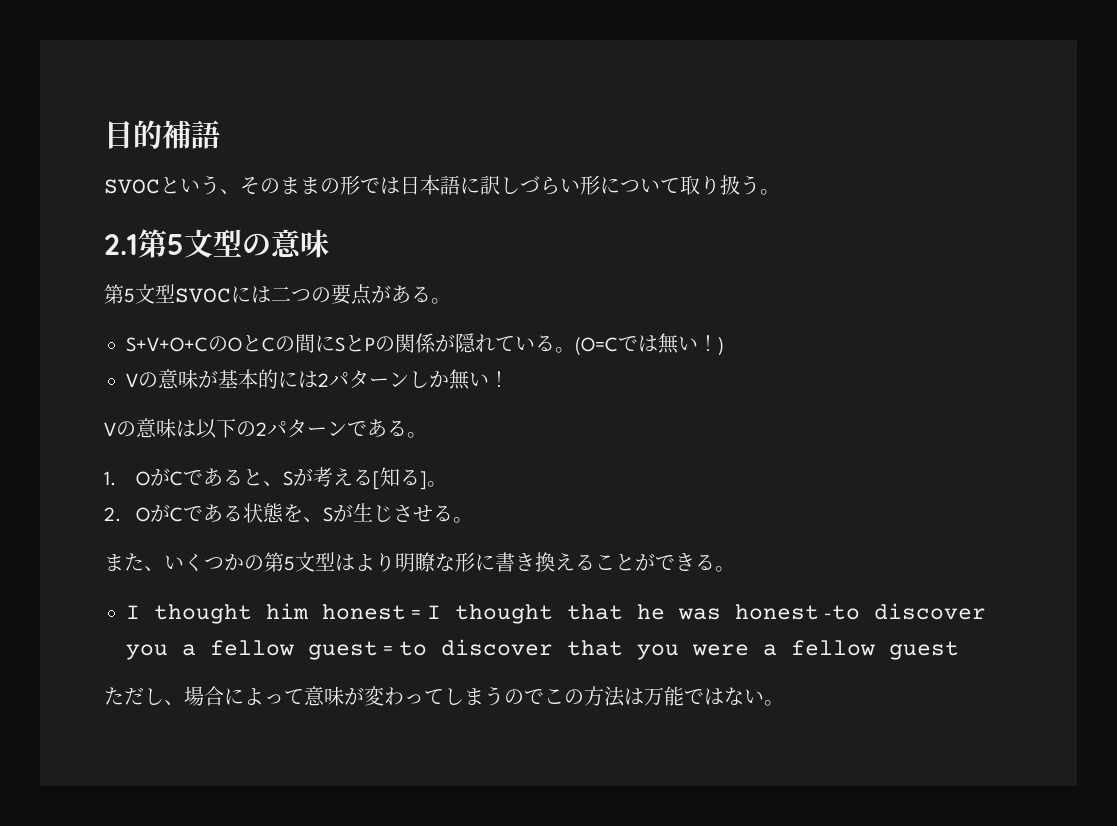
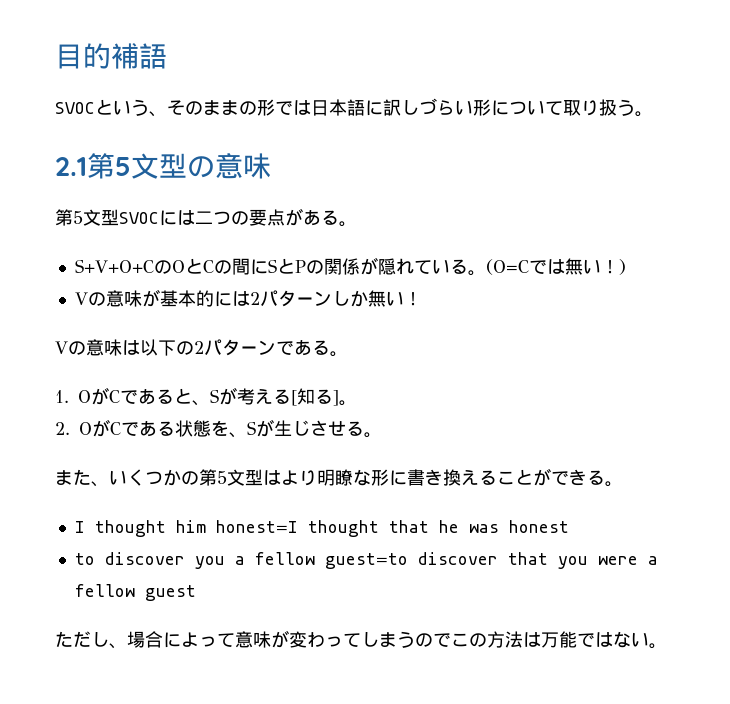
- I thought him honest = I thought that he was honest -to discover you a fellow guest = to discover that you were a fellow guest
+ I thought him honest=I thought that he was honest
+ to discover you a fellow guest=to discover that you were a fellow guest

